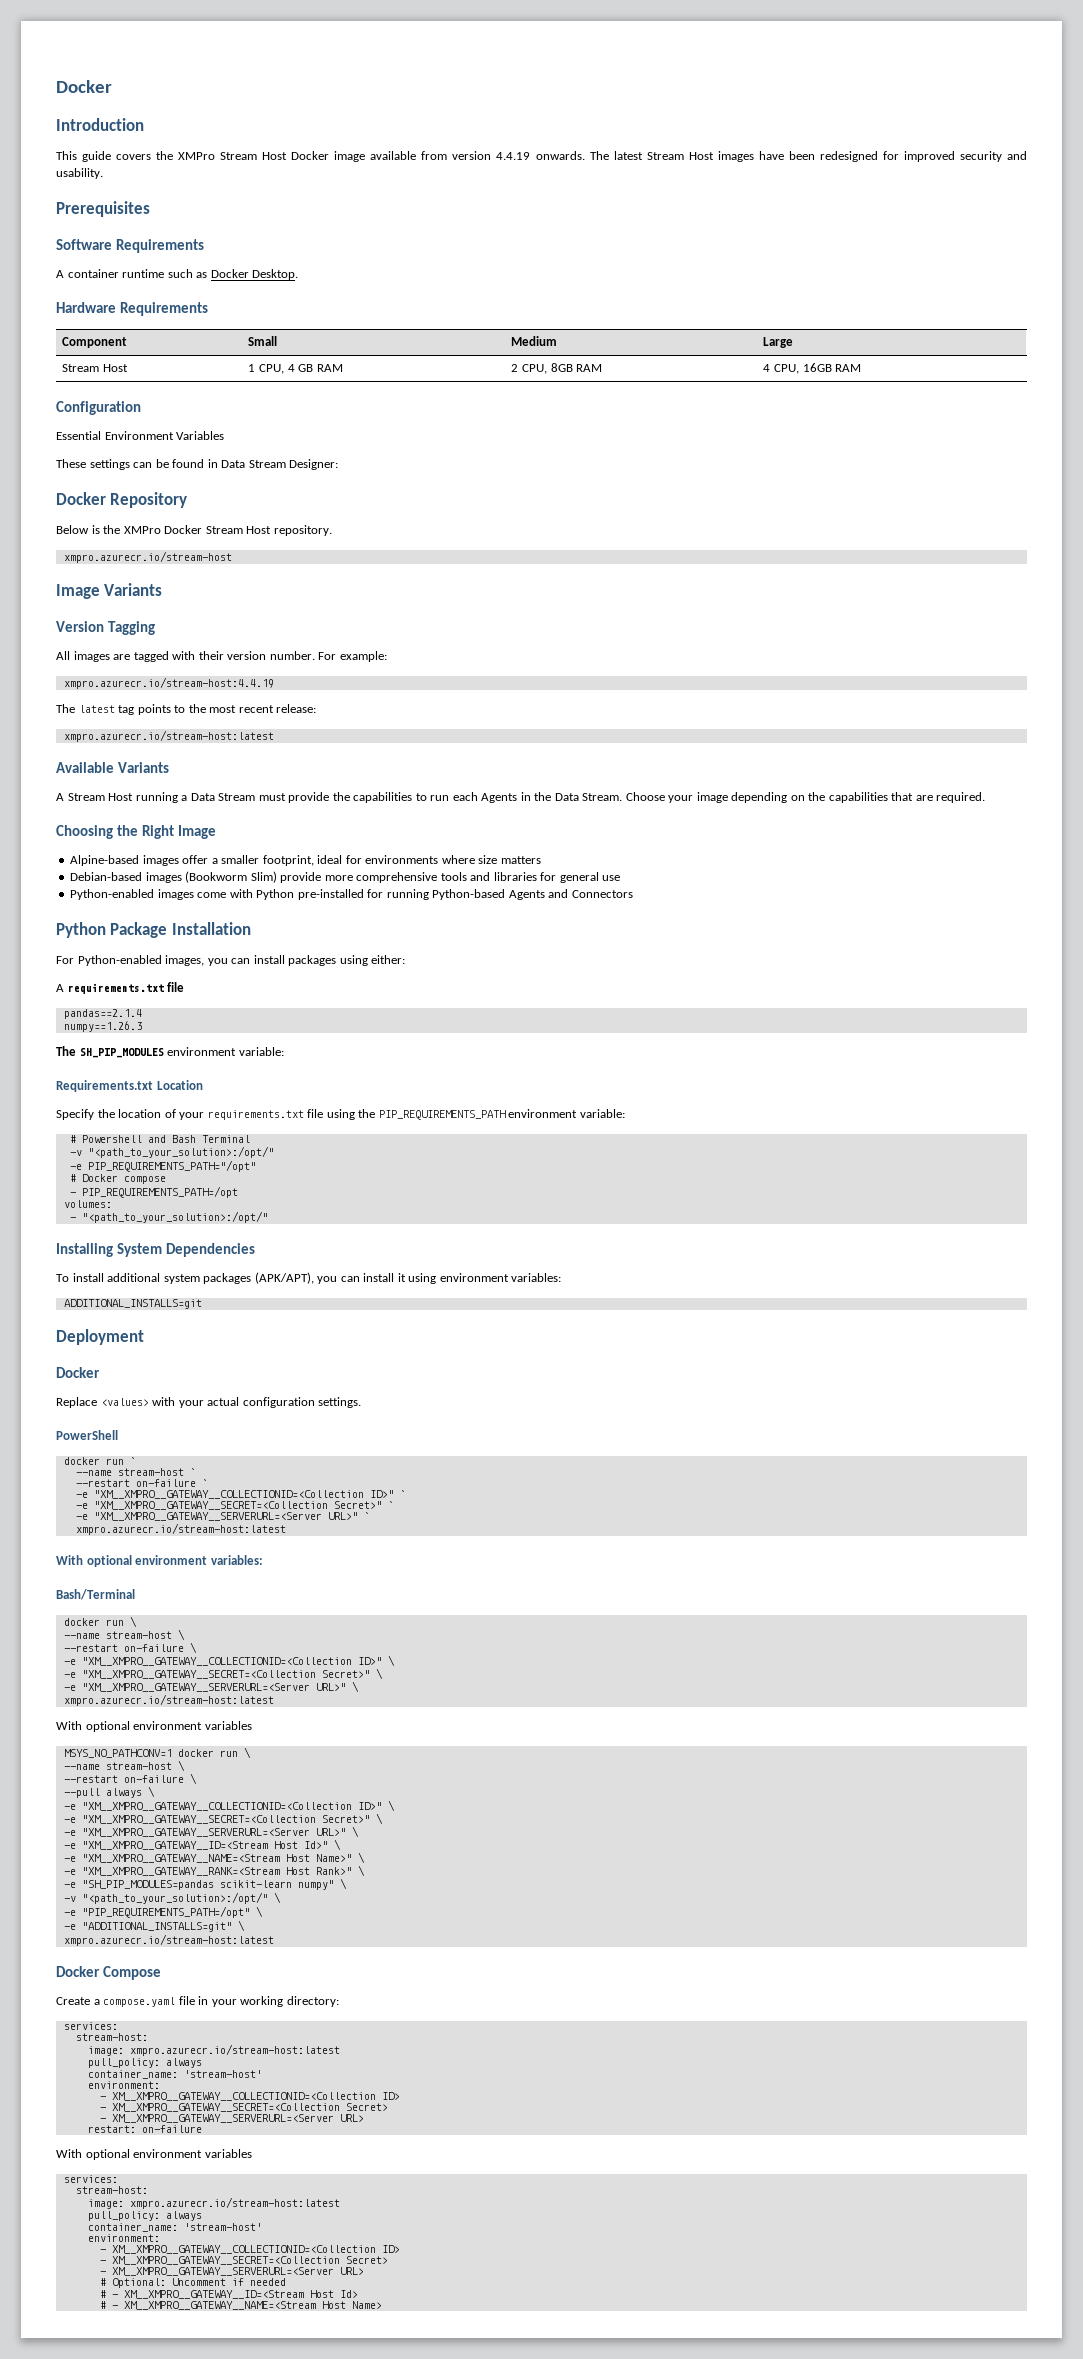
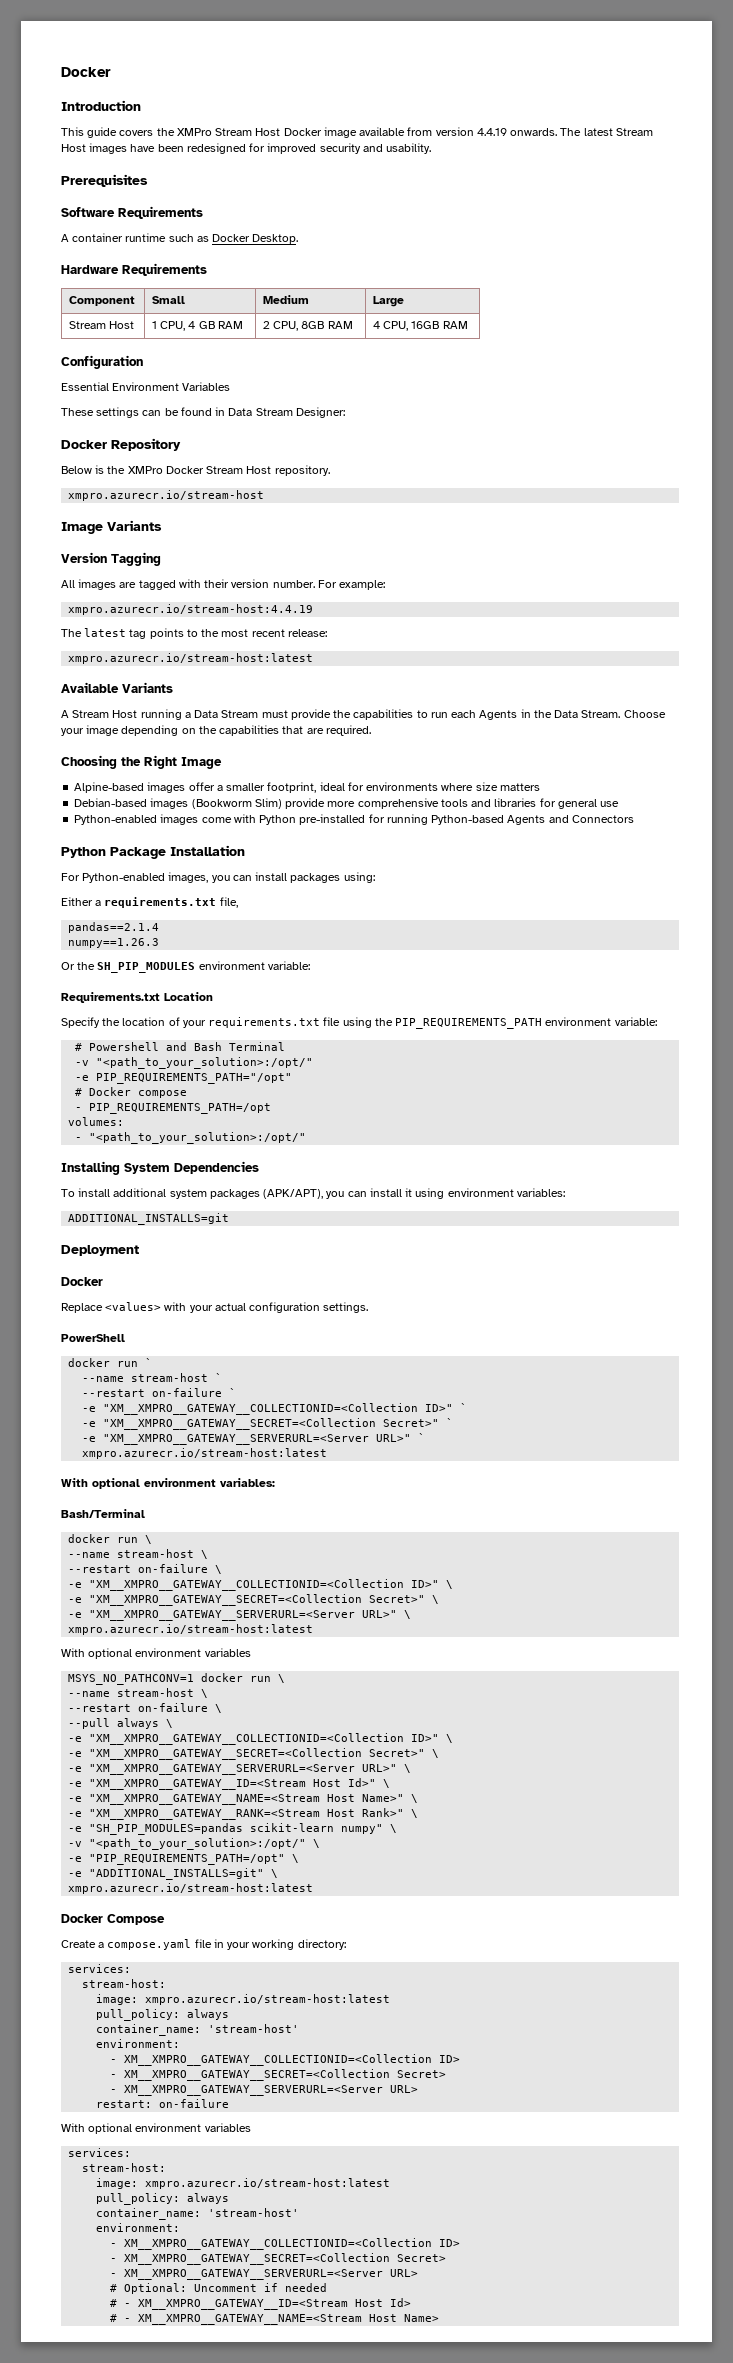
- For Python-enabled images, you can install packages using either:
- A requirements.txt file
+ For Python-enabled images, you can install packages using:
+ Either a requirements.txt file,
- The SH_PIP_MODULES environment variable:
+ Or the SH_PIP_MODULES environment variable:

